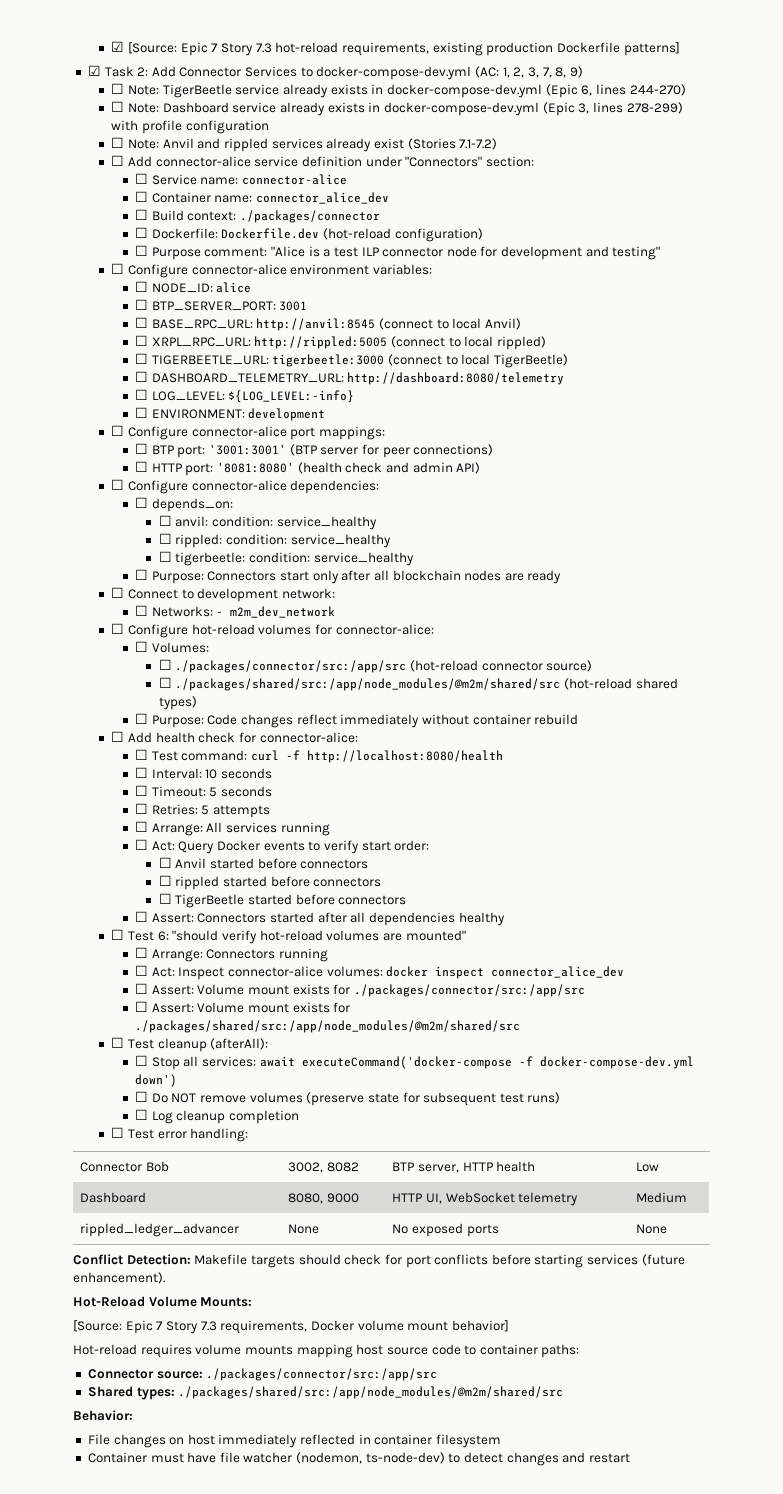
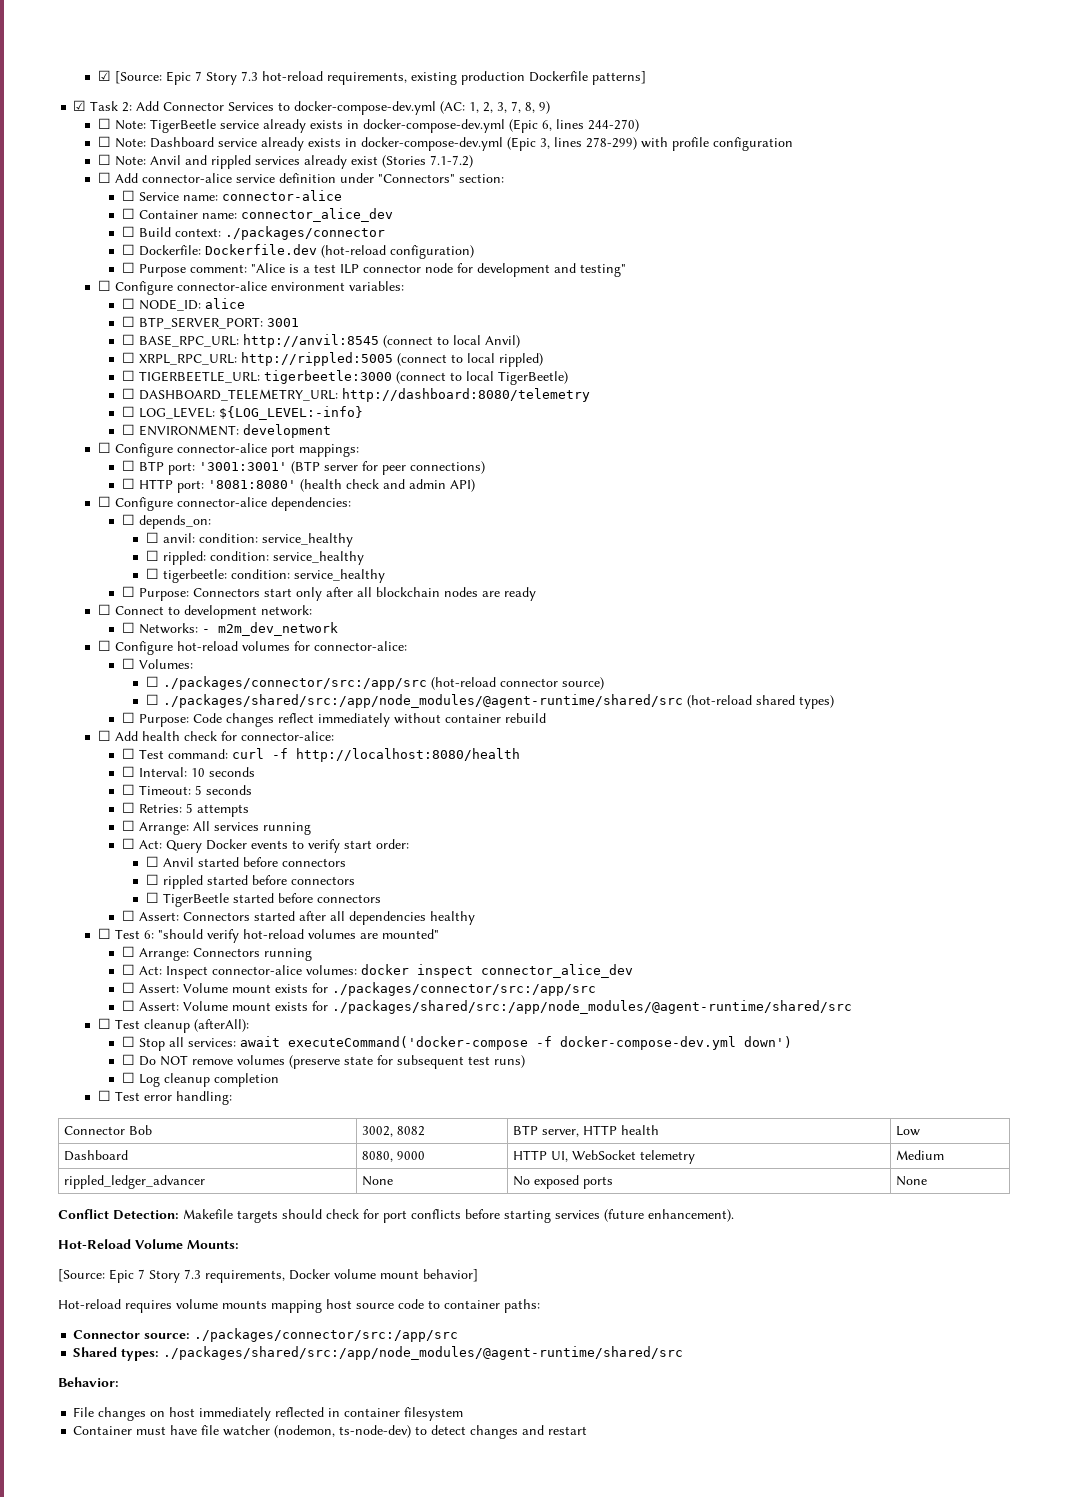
- ☐ ./packages/shared/src:/app/node_modules/@m2m/shared/src (hot-reload shared types)
+ ☐ ./packages/shared/src:/app/node_modules/@agent-runtime/shared/src (hot-reload shared types)
- ☐ Assert: Volume mount exists for ./packages/shared/src:/app/node_modules/@m2m/shared/src
+ ☐ Assert: Volume mount exists for ./packages/shared/src:/app/node_modules/@agent-runtime/shared/src
- Shared types: ./packages/shared/src:/app/node_modules/@m2m/shared/src
+ Shared types: ./packages/shared/src:/app/node_modules/@agent-runtime/shared/src

